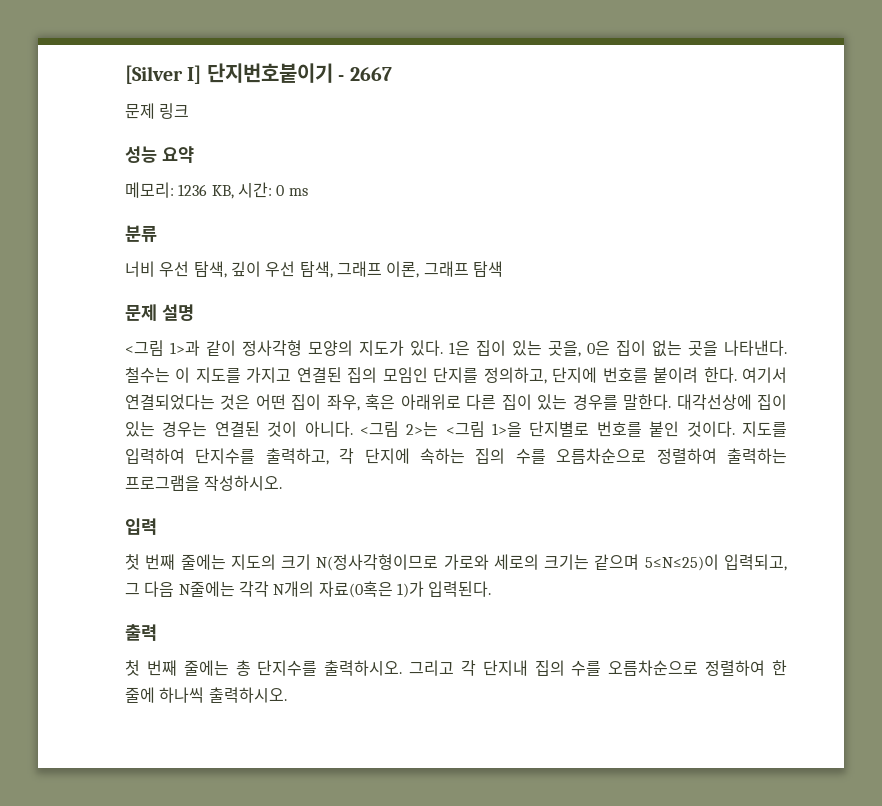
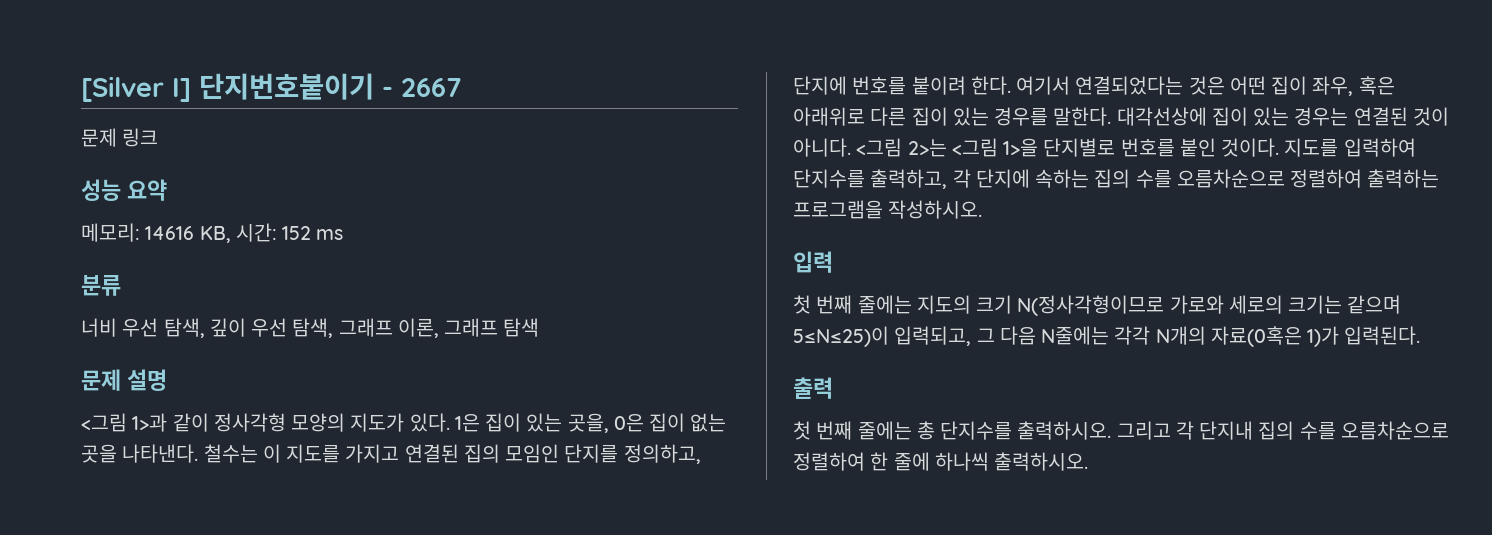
- 메모리: 1236 KB, 시간: 0 ms
+ 메모리: 14616 KB, 시간: 152 ms

